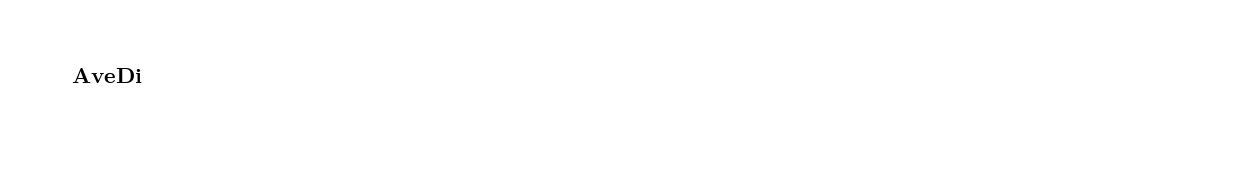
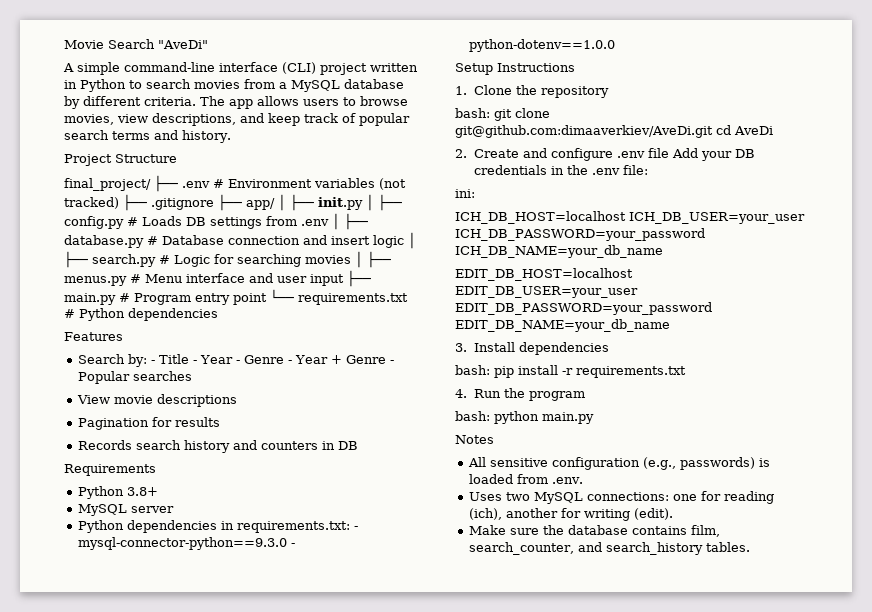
- AveDi
+ Movie Search "AveDi"
+ A simple command-line interface (CLI) project written in Python to search movies from a MySQL database by different criteria. The app allows users to browse movies, view descriptions, and keep track of popular search terms and history.
+ Project Structure
+ final_project/ ├── .env # Environment variables (not tracked) ├── .gitignore ├── app/ │ ├── init.py │ ├── config.py # Loads DB settings from .env │ ├── database.py # Database connection and insert logic │ ├── search.py # Logic for searching movies │ ├── menus.py # Menu interface and user input ├── main.py # Program entry point └── requirements.txt # Python dependencies
+ Features
+ Search by: - Title - Year - Genre - Year + Genre - Popular searches
+ View movie descriptions
+ Pagination for results
+ Records search history and counters in DB
+ Requirements
+ Python 3.8+
+ MySQL server
+ Python dependencies in requirements.txt: - mysql-connector-python==9.3.0 - python-dotenv==1.0.0
+ Setup Instructions
+ 1. Clone the repository
+ bash: git clone git@github.com:dimaaverkiev/AveDi.git cd AveDi
+ 2. Create and configure .env file Add your DB credentials in the .env file:
+ ini:
+ ICH_DB_HOST=localhost ICH_DB_USER=your_user ICH_DB_PASSWORD=your_password ICH_DB_NAME=your_db_name
+ EDIT_DB_HOST=localhost EDIT_DB_USER=your_user EDIT_DB_PASSWORD=your_password EDIT_DB_NAME=your_db_name
+ 3. Install dependencies
+ bash: pip install -r requirements.txt
+ 4. Run the program
+ bash: python main.py
+ Notes
+ All sensitive configuration (e.g., passwords) is loaded from .env.
+ Uses two MySQL connections: one for reading (ich), another for writing (edit).
+ Make sure the database contains film, search_counter, and search_history tables.

